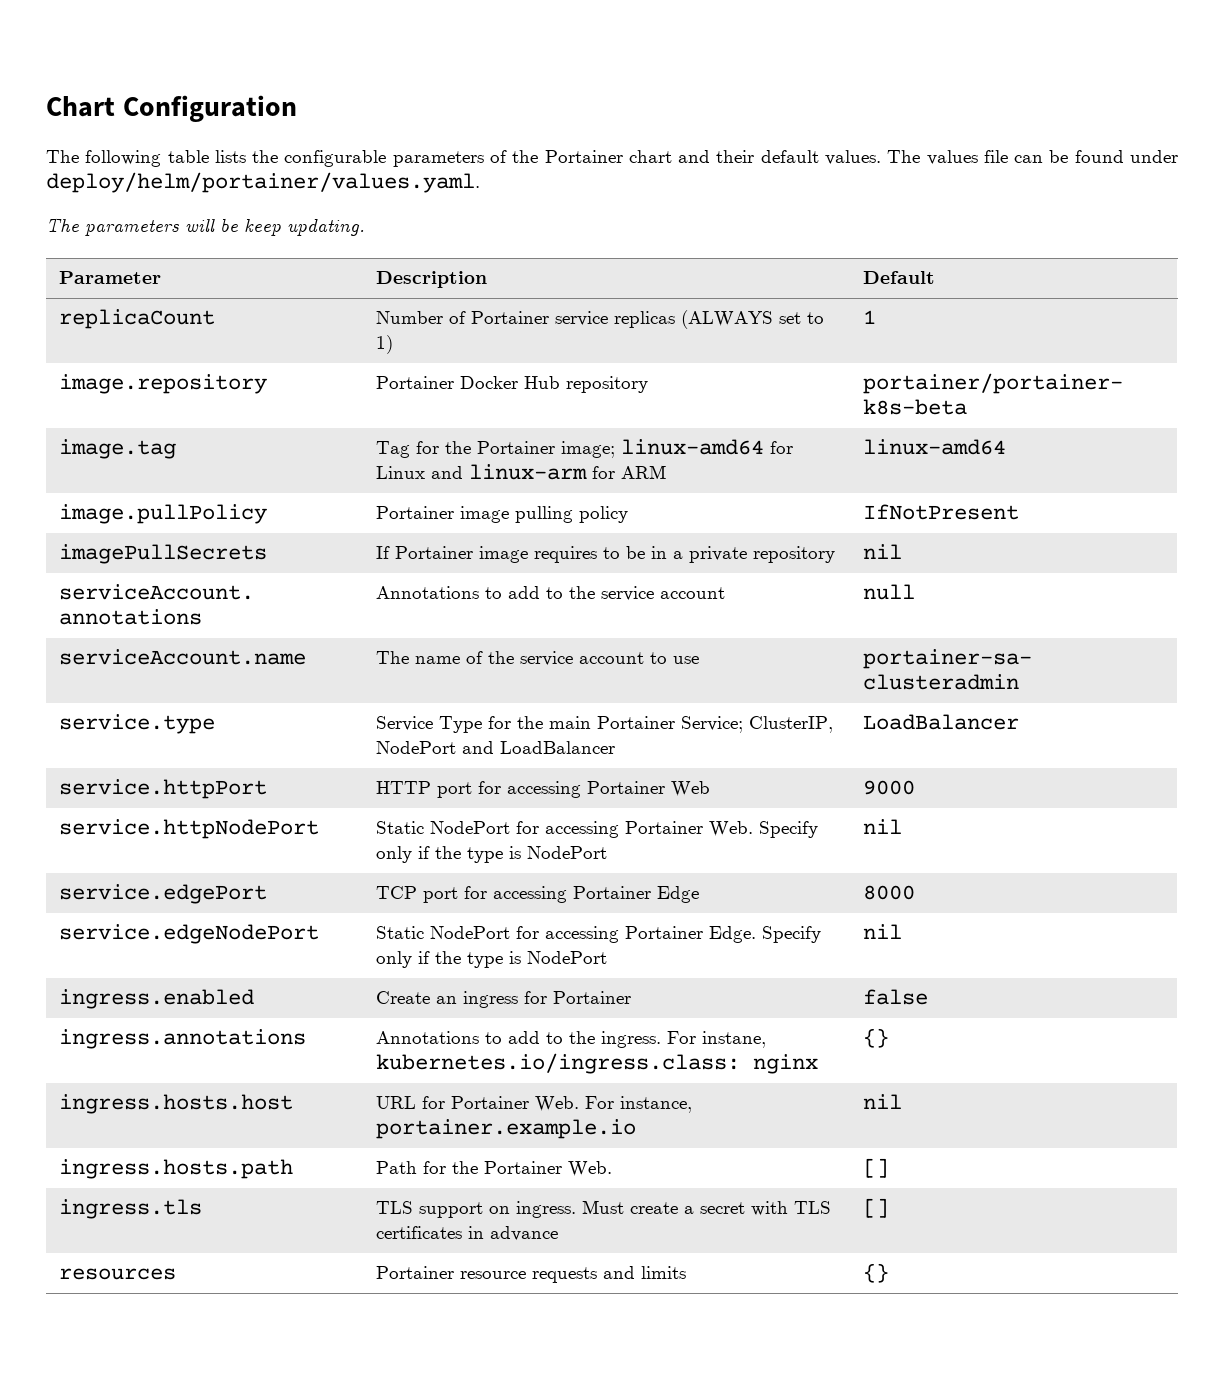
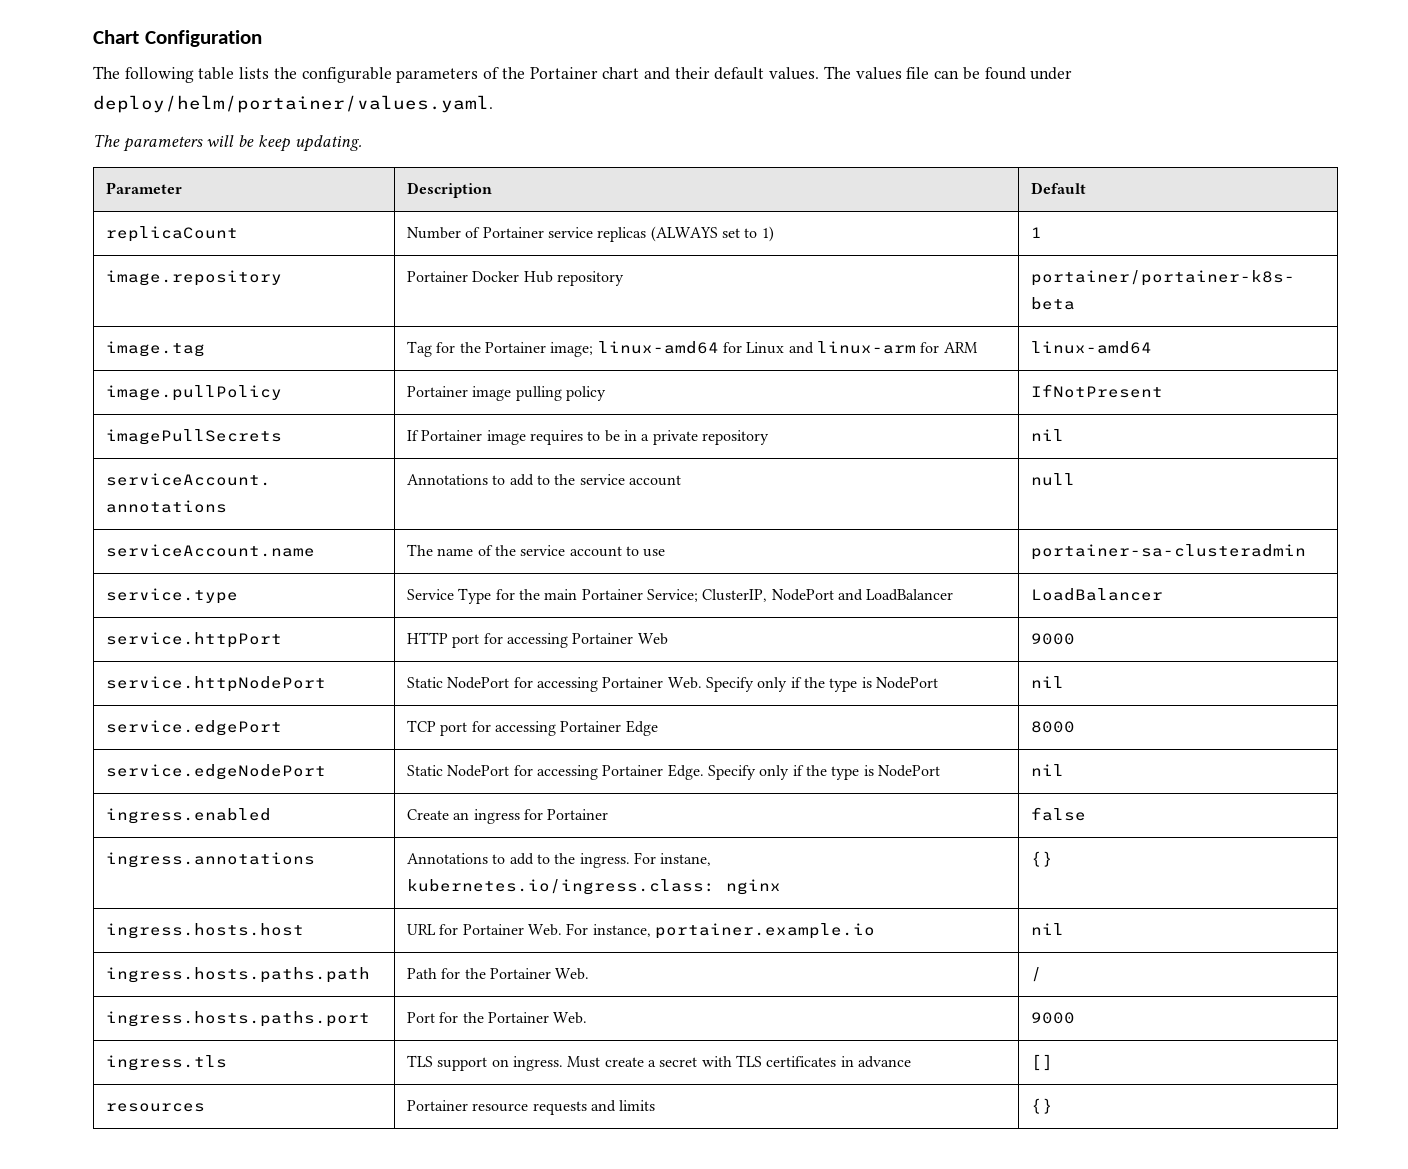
- ingress.hosts.path | Path for the Portainer Web. | []
+ ingress.hosts.paths.path | Path for the Portainer Web. | /
+ ingress.hosts.paths.port | Port for the Portainer Web. | 9000

